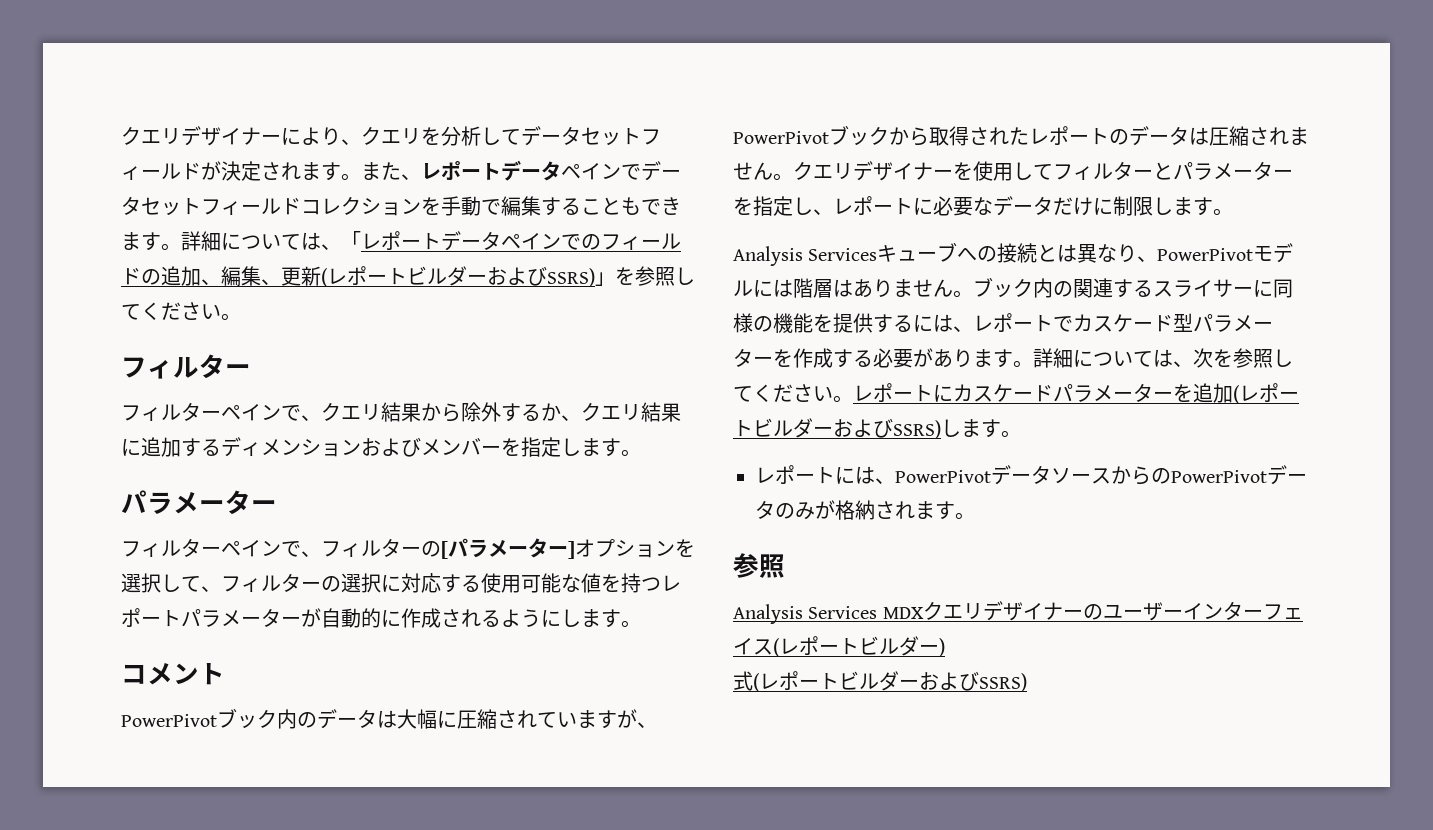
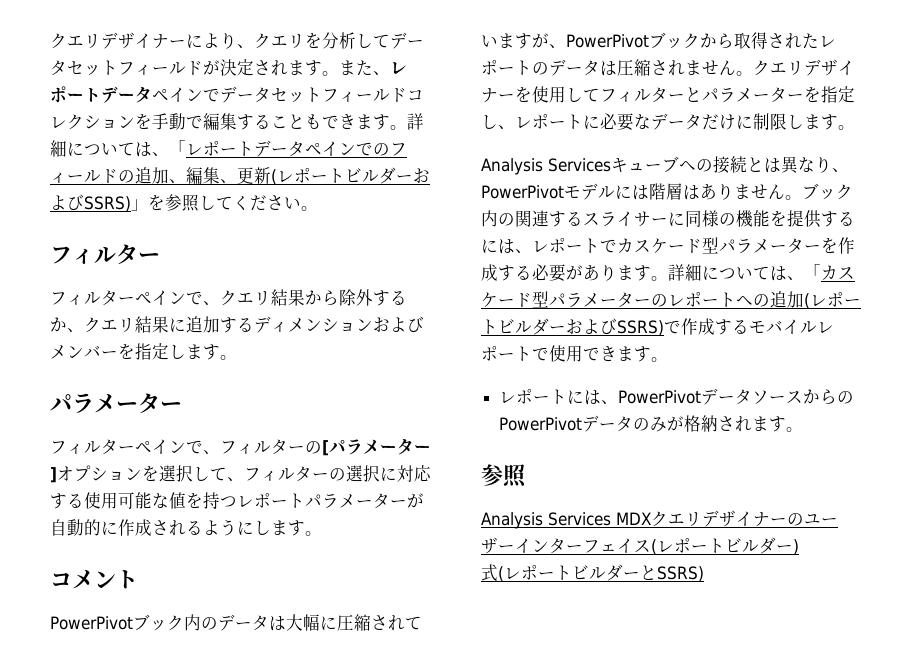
- 詳細については、次を参照してください。レポートにカスケードパラメーターを追加(レポートビルダーおよびSSRS)します。
+ 詳細については、「カスケード型パラメーターのレポートへの追加(レポートビルダーおよびSSRS)で作成するモバイルレポートで使用できます。
- 式(レポートビルダーおよびSSRS)
+ 式(レポートビルダーとSSRS)

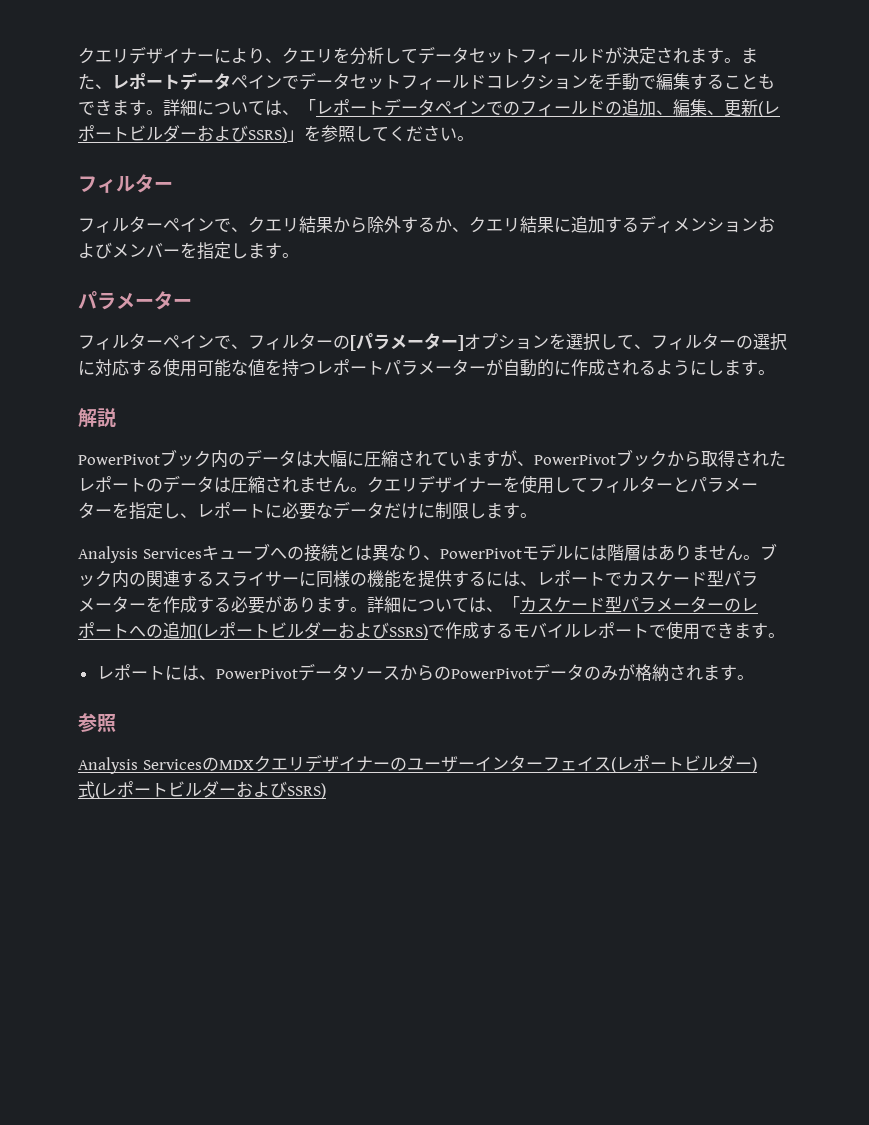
- コメント
+ 解説
- Analysis Services MDXクエリデザイナーのユーザーインターフェイス(レポートビルダー)
+ Analysis ServicesのMDXクエリデザイナーのユーザーインターフェイス(レポートビルダー)
- 式(レポートビルダーとSSRS)
+ 式(レポートビルダーおよびSSRS)

